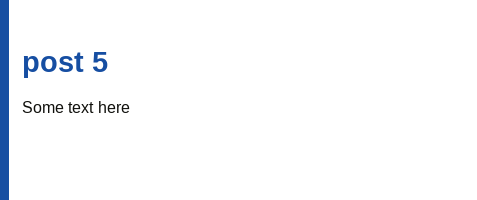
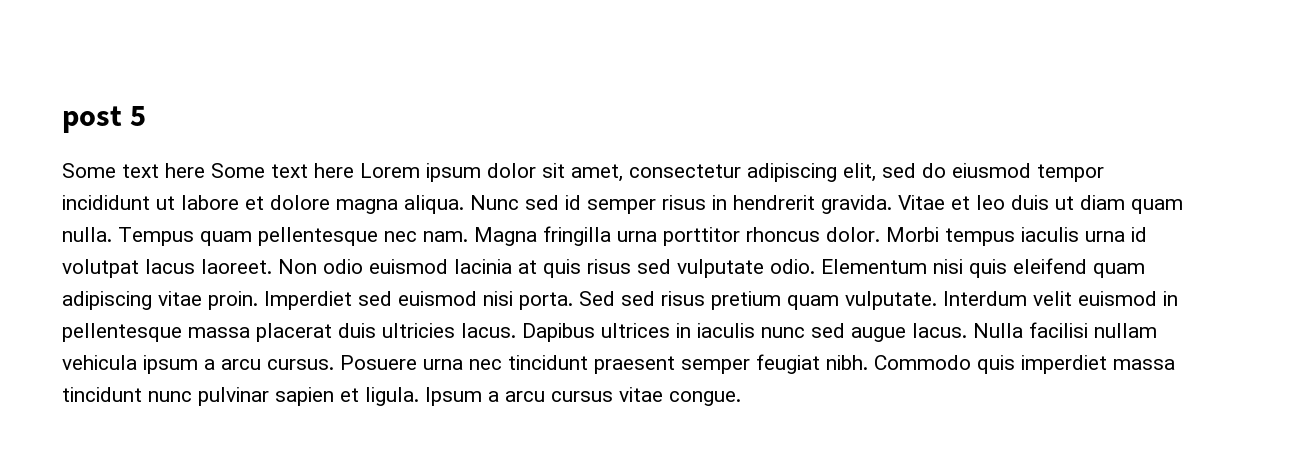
- Some text here
+ Some text here Some text here Lorem ipsum dolor sit amet, consectetur adipiscing elit, sed do eiusmod tempor incididunt ut labore et dolore magna aliqua. Nunc sed id semper risus in hendrerit gravida. Vitae et leo duis ut diam quam nulla. Tempus quam pellentesque nec nam. Magna fringilla urna porttitor rhoncus dolor. Morbi tempus iaculis urna id volutpat lacus laoreet. Non odio euismod lacinia at quis risus sed vulputate odio. Elementum nisi quis eleifend quam adipiscing vitae proin. Imperdiet sed euismod nisi porta. Sed sed risus pretium quam vulputate. Interdum velit euismod in pellentesque massa placerat duis ultricies lacus. Dapibus ultrices in iaculis nunc sed augue lacus. Nulla facilisi nullam vehicula ipsum a arcu cursus. Posuere urna nec tincidunt praesent semper feugiat nibh. Commodo quis imperdiet massa tincidunt nunc pulvinar sapien et ligula. Ipsum a arcu cursus vitae congue.

